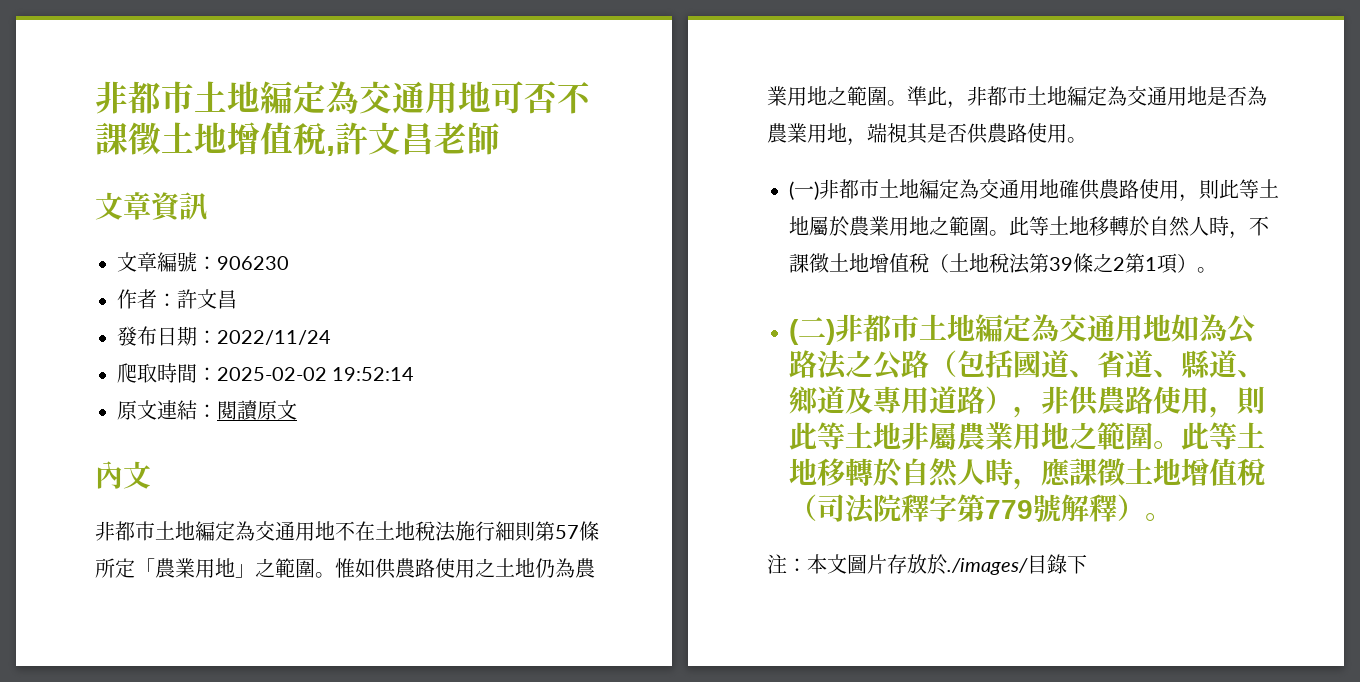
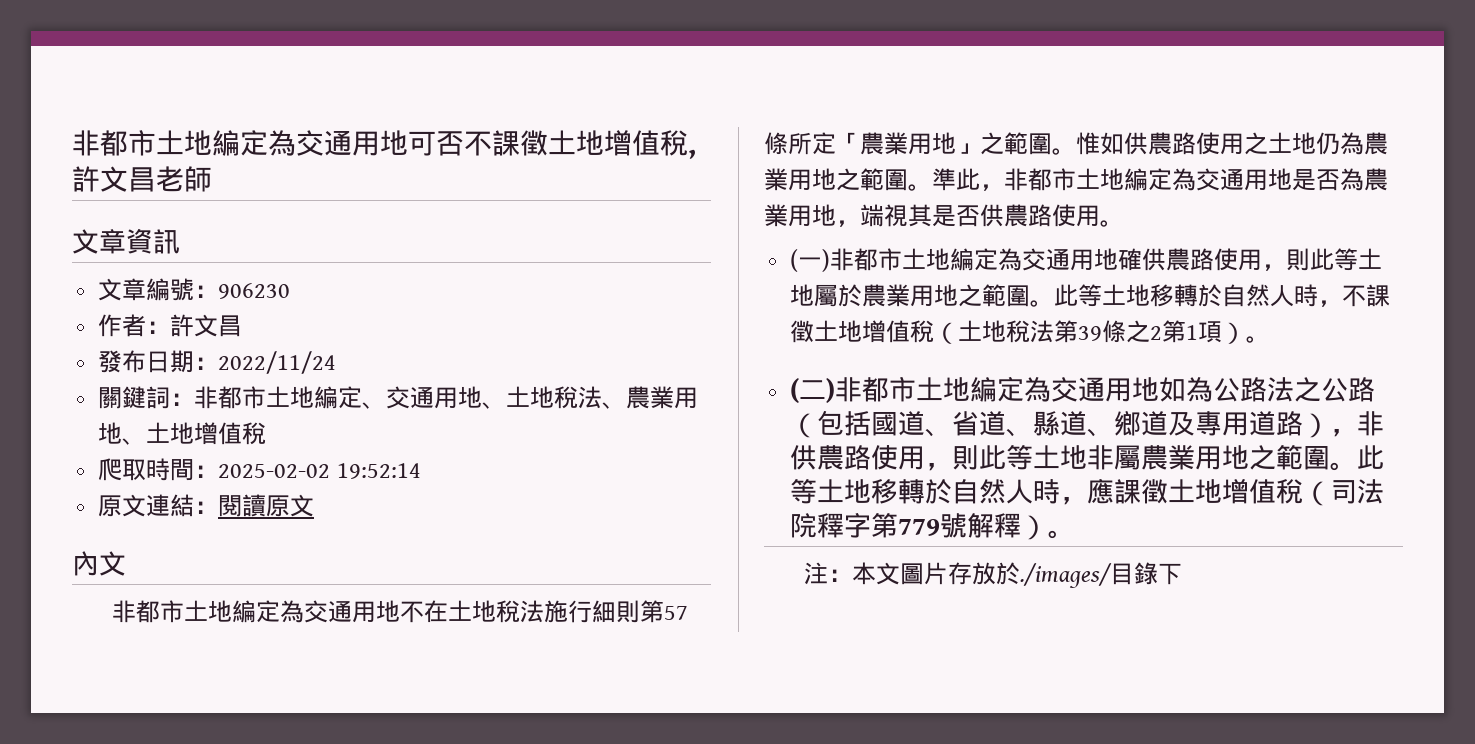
+ 關鍵詞：非都市土地編定、交通用地、土地稅法、農業用地、土地增值稅

